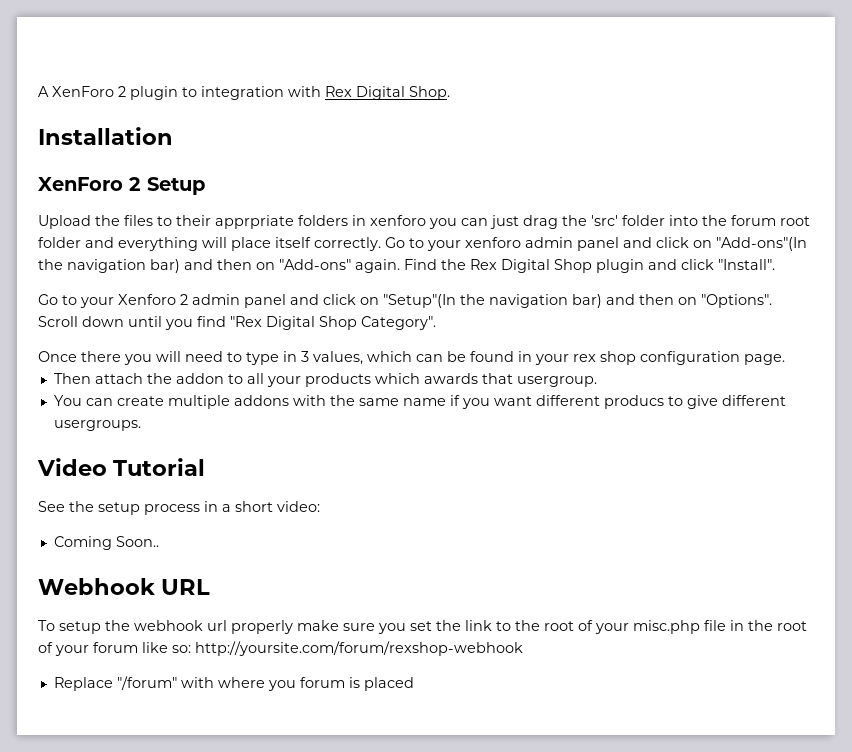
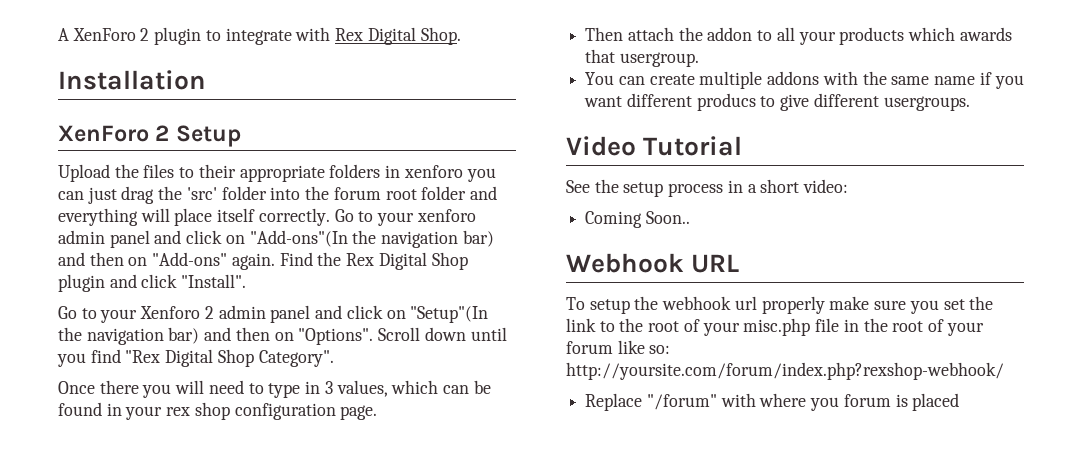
- A XenForo 2 plugin to integration with Rex Digital Shop.
+ A XenForo 2 plugin to integrate with Rex Digital Shop.
- Upload the files to their apprpriate folders in xenforo you can just drag the 'src' folder into the forum root folder and everything will place itself correctly.
+ Upload the files to their appropriate folders in xenforo you can just drag the 'src' folder into the forum root folder and everything will place itself correctly.
- To setup the webhook url properly make sure you set the link to the root of your misc.php file in the root of your forum like so: http://yoursite.com/forum/rexshop-webhook
+ To setup the webhook url properly make sure you set the link to the root of your misc.php file in the root of your forum like so: http://yoursite.com/forum/index.php?rexshop-webhook/

